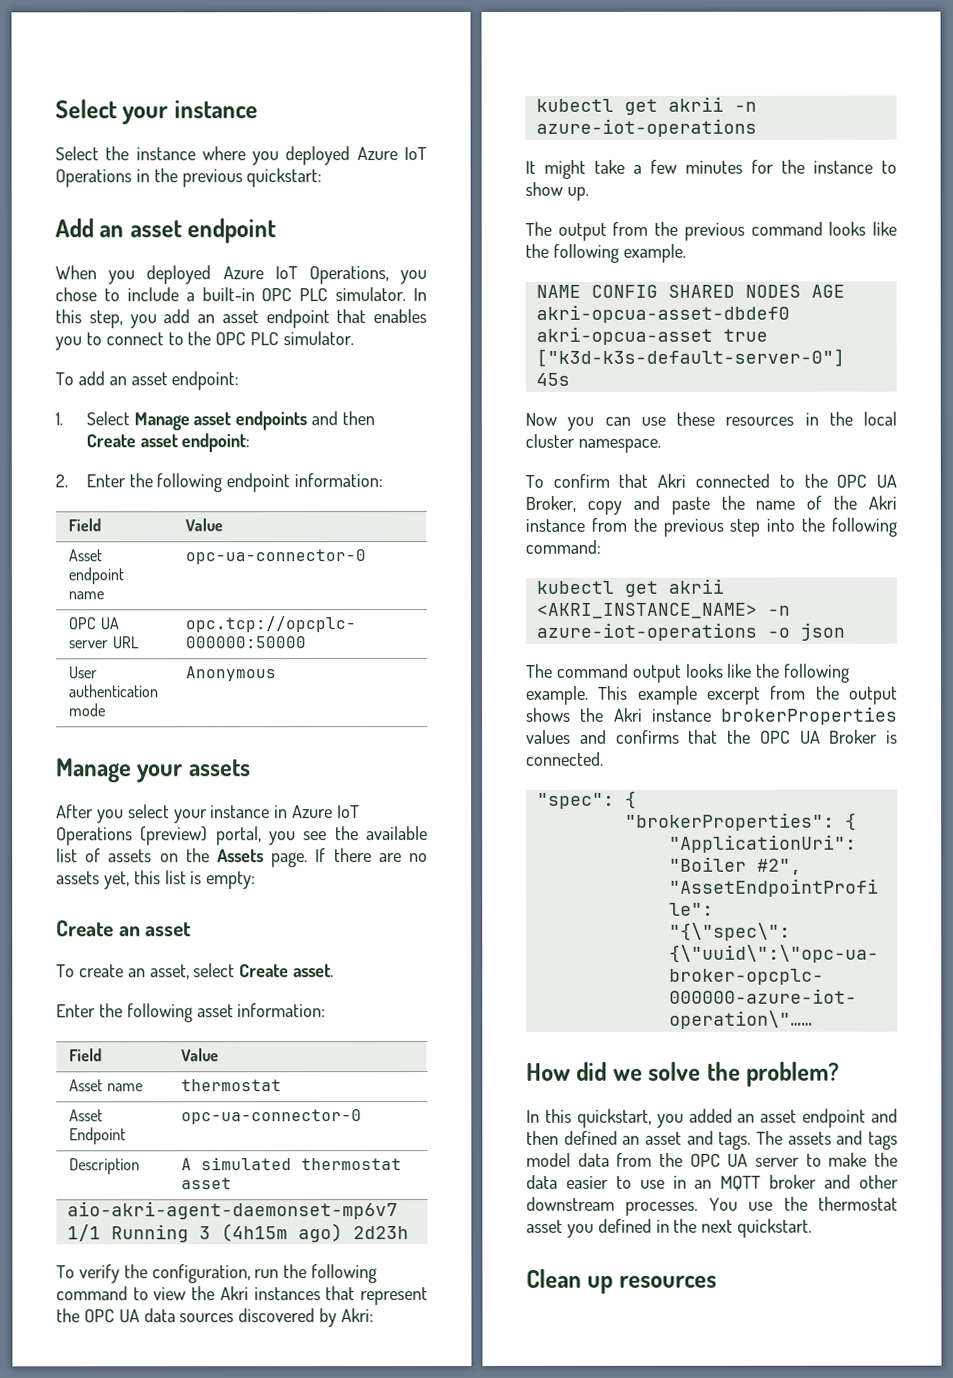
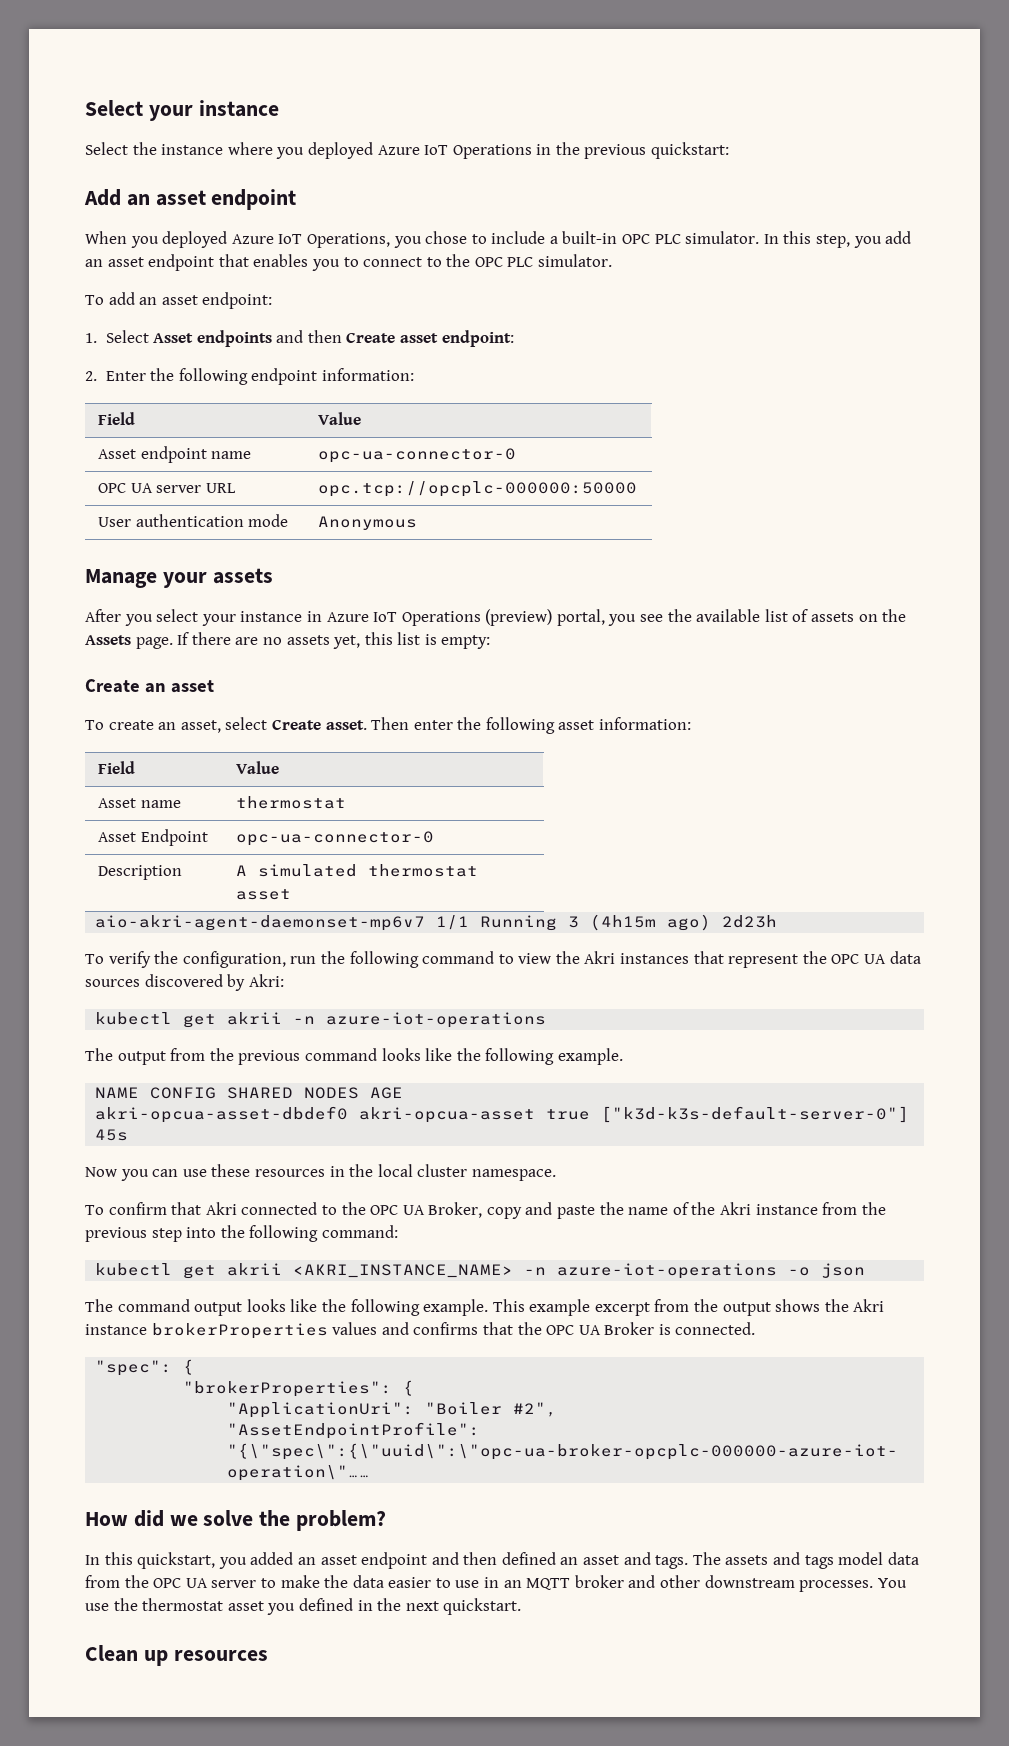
- 1. Select Manage asset endpoints and then Create asset endpoint:
+ 1. Select Asset endpoints and then Create asset endpoint:
- To create an asset, select Create asset.
- Enter the following asset information:
+ To create an asset, select Create asset. Then enter the following asset information:
- It might take a few minutes for the instance to show up.

